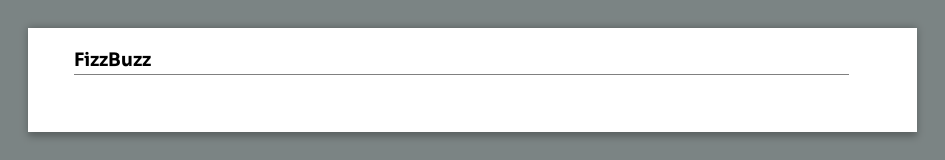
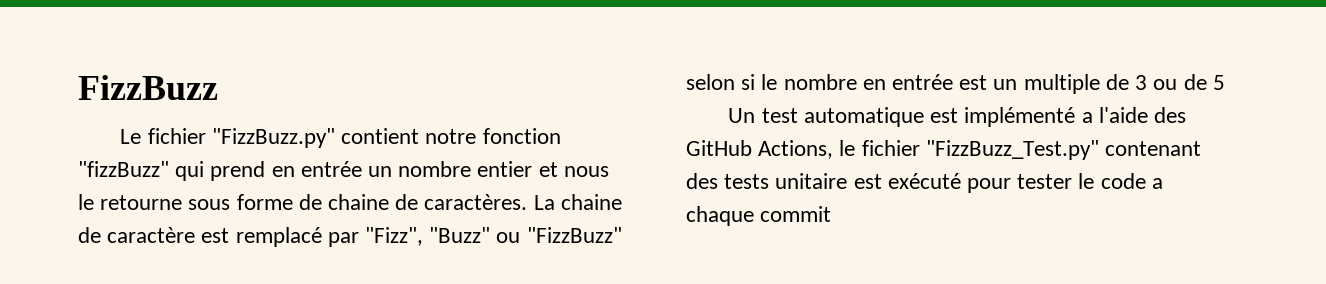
+ Le fichier "FizzBuzz.py" contient notre fonction "fizzBuzz" qui prend en entrée un nombre entier et nous le retourne sous forme de chaine de caractères. La chaine de caractère est remplacé par "Fizz", "Buzz" ou "FizzBuzz" selon si le nombre en entrée est un multiple de 3 ou de 5
+ Un test automatique est implémenté a l'aide des GitHub Actions, le fichier "FizzBuzz_Test.py" contenant des tests unitaire est exécuté pour tester le code a chaque commit

